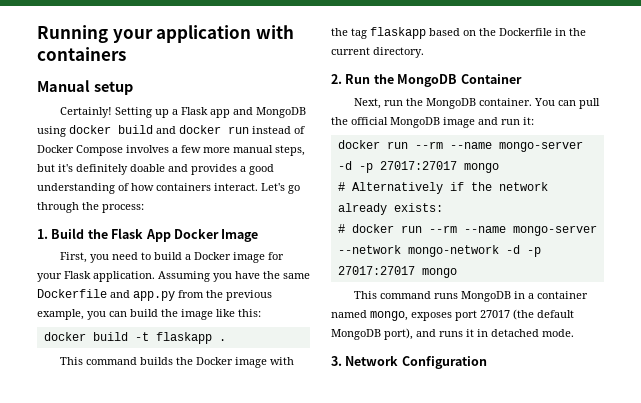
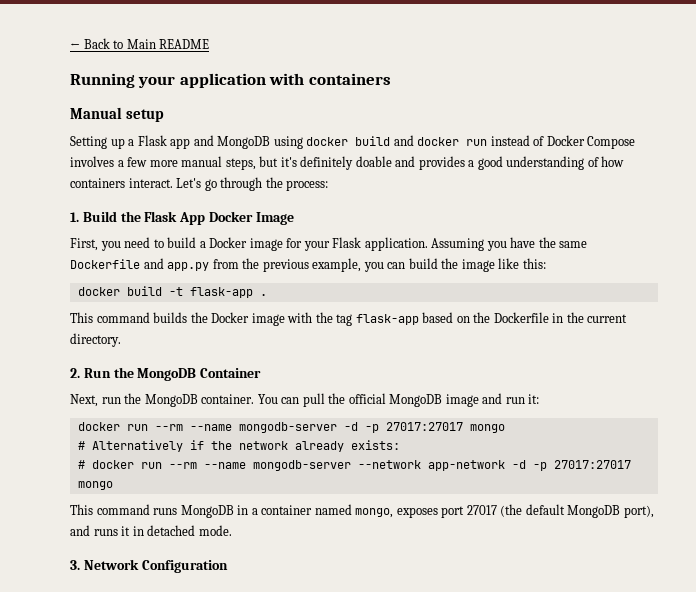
+ ← Back to Main README
- Certainly!
- docker build -t flaskapp .
+ docker build -t flask-app .
- This command builds the Docker image with the tag flaskapp based on the Dockerfile in the current directory.
+ This command builds the Docker image with the tag flask-app based on the Dockerfile in the current directory.
- docker run --rm --name mongo-server -d -p 27017:27017 mongo
+ docker run --rm --name mongodb-server -d -p 27017:27017 mongo
- # docker run --rm --name mongo-server --network mongo-network -d -p 27017:27017 mongo
+ # docker run --rm --name mongodb-server --network app-network -d -p 27017:27017 mongo

